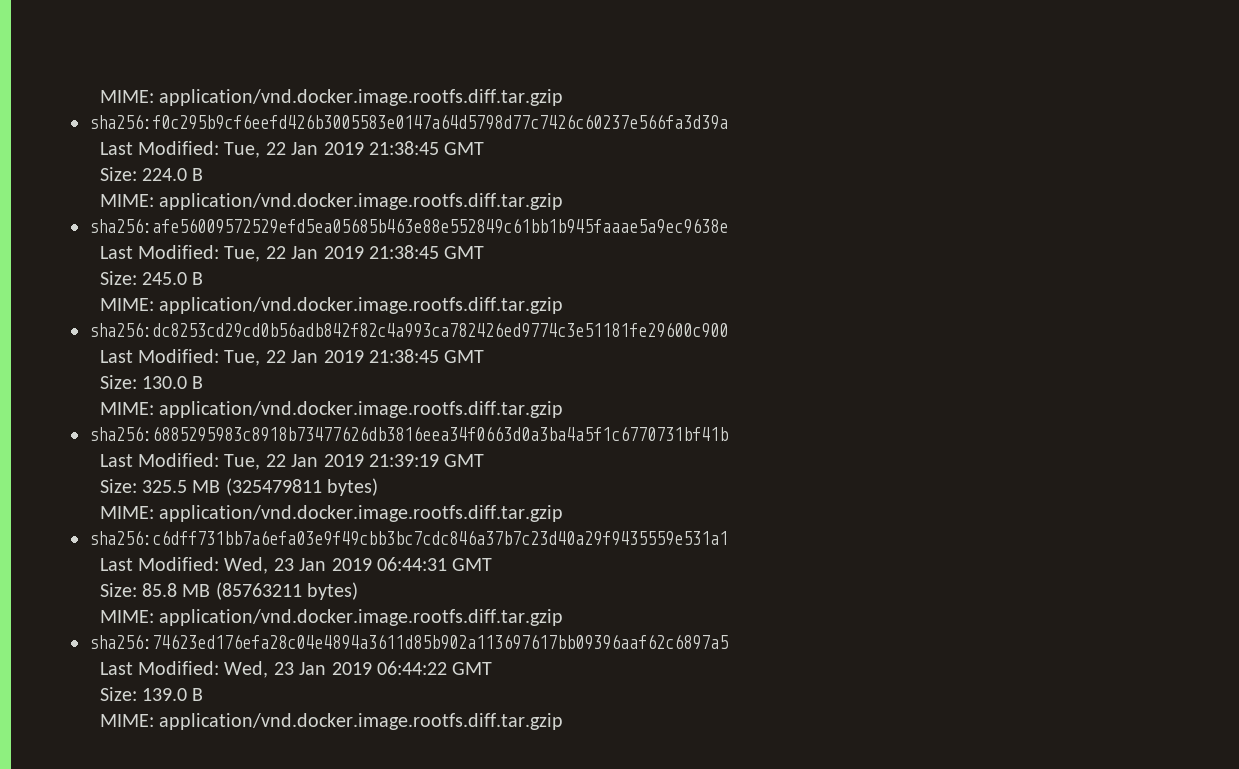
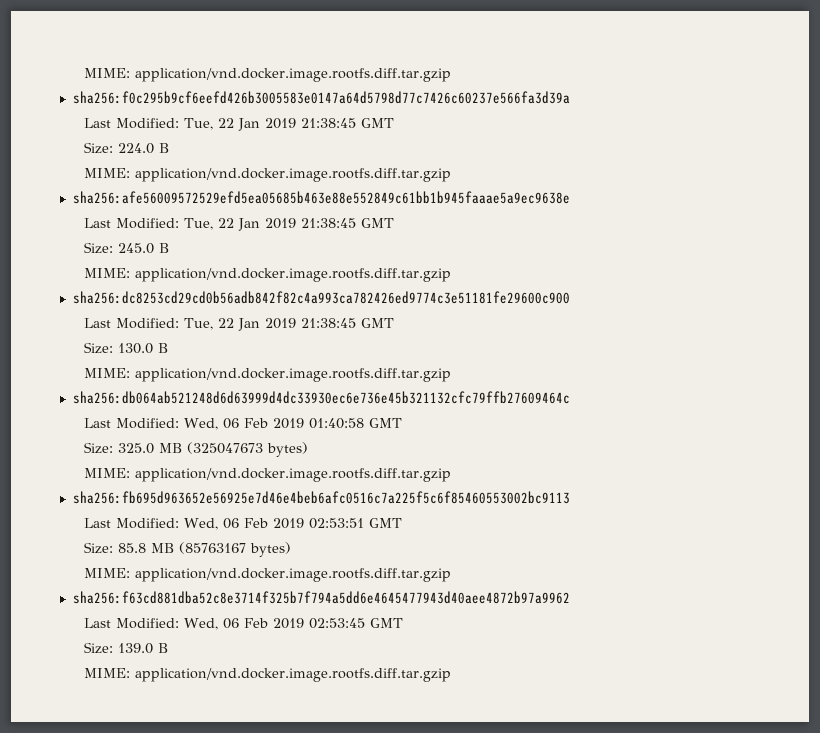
- sha256:6885295983c8918b73477626db3816eea34f0663d0a3ba4a5f1c6770731bf41b
- Last Modified: Tue, 22 Jan 2019 21:39:19 GMT
- Size: 325.5 MB (325479811 bytes)
+ sha256:db064ab521248d6d63999d4dc33930ec6e736e45b321132cfc79ffb27609464c
+ Last Modified: Wed, 06 Feb 2019 01:40:58 GMT
+ Size: 325.0 MB (325047673 bytes)
  MIME: application/vnd.docker.image.rootfs.diff.tar.gzip
- sha256:c6dff731bb7a6efa03e9f49cbb3bc7cdc846a37b7c23d40a29f9435559e531a1
- Last Modified: Wed, 23 Jan 2019 06:44:31 GMT
+ sha256:fb695d963652e56925e7d46e4beb6afc0516c7a225f5c6f85460553002bc9113
+ Last Modified: Wed, 06 Feb 2019 02:53:51 GMT
- Size: 85.8 MB (85763211 bytes)
+ Size: 85.8 MB (85763167 bytes)
  MIME: application/vnd.docker.image.rootfs.diff.tar.gzip
- sha256:74623ed176efa28c04e4894a3611d85b902a113697617bb09396aaf62c6897a5
- Last Modified: Wed, 23 Jan 2019 06:44:22 GMT
+ sha256:f63cd881dba52c8e3714f325b7f794a5dd6e4645477943d40aee4872b97a9962
+ Last Modified: Wed, 06 Feb 2019 02:53:45 GMT

